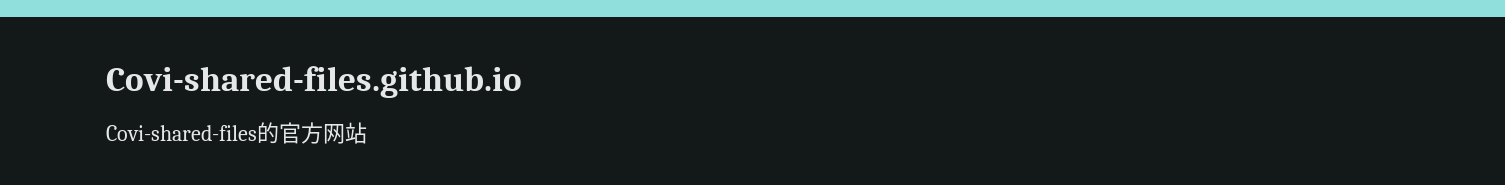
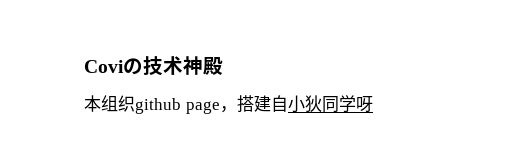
- Covi-shared-files.github.io
- Covi-shared-files的官方网站
+ Coviの技术神殿
+ 本组织github page，搭建自小狄同学呀

